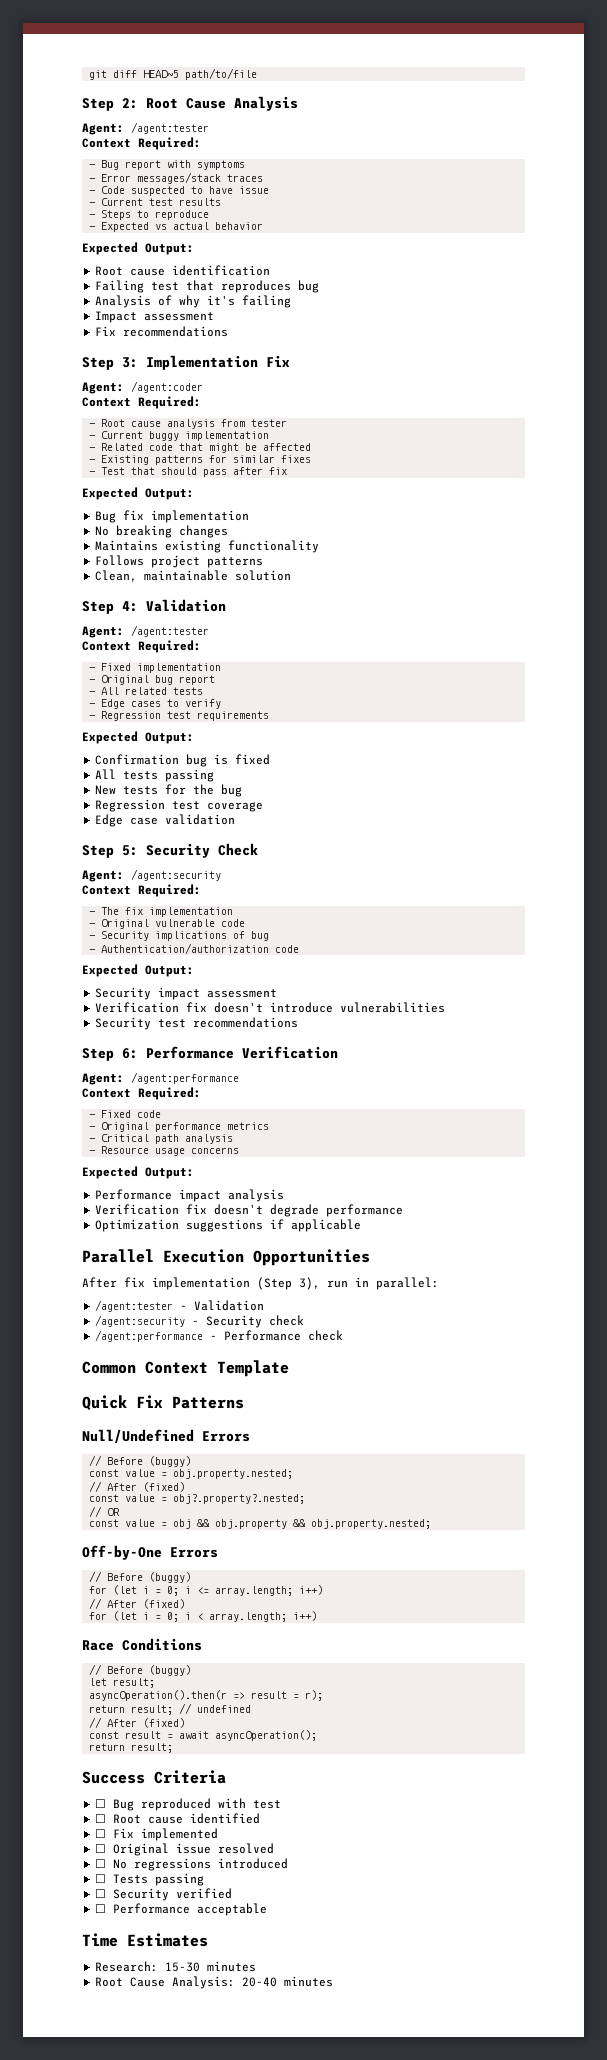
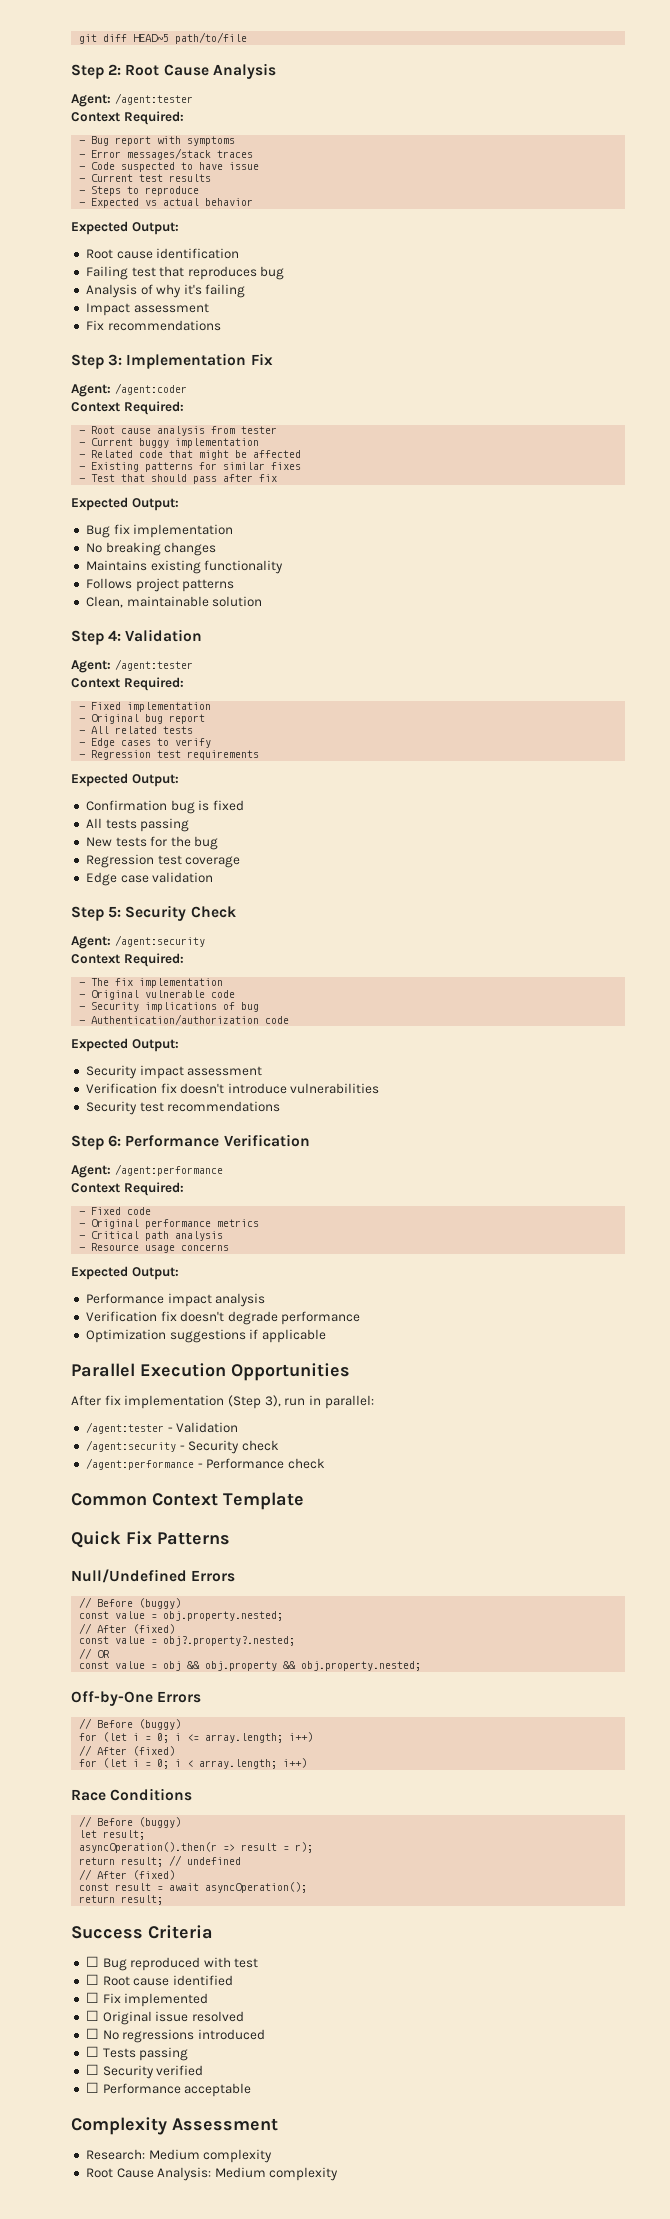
- Time Estimates
+ Complexity Assessment
- Research: 15-30 minutes
+ Research: Medium complexity
- Root Cause Analysis: 20-40 minutes
+ Root Cause Analysis: Medium complexity

